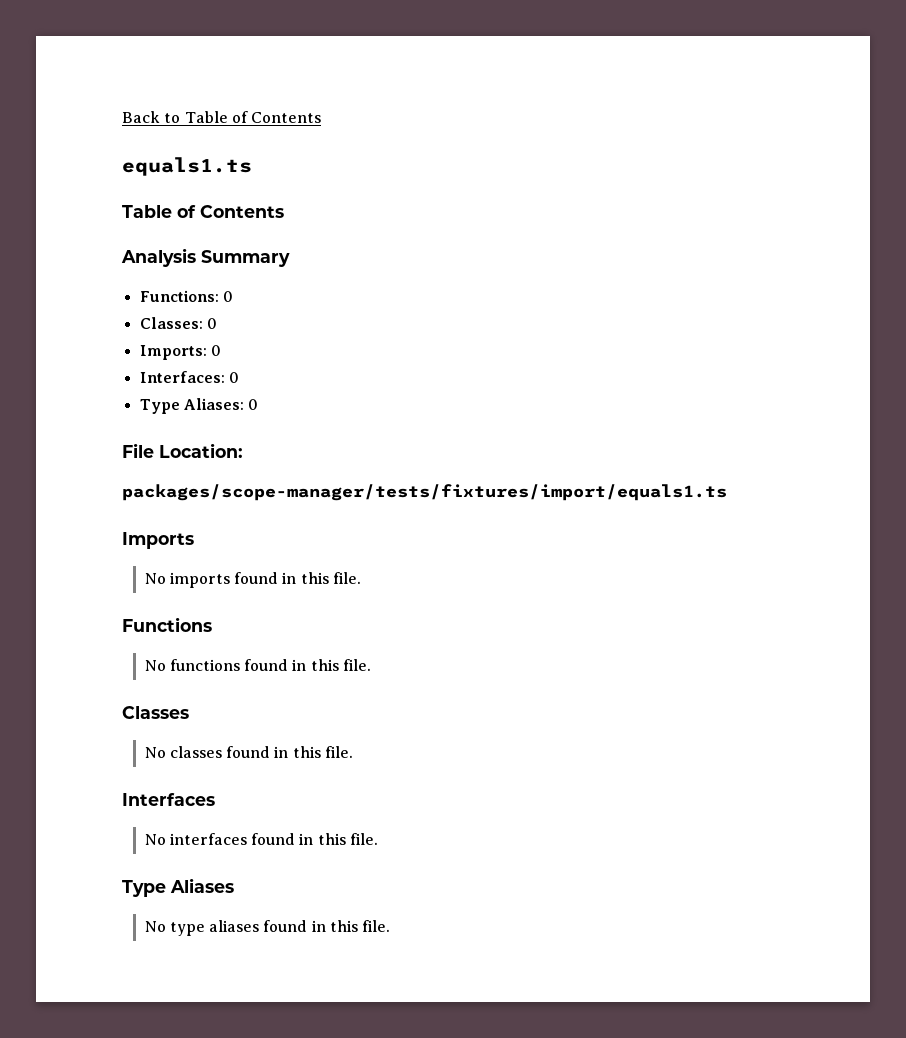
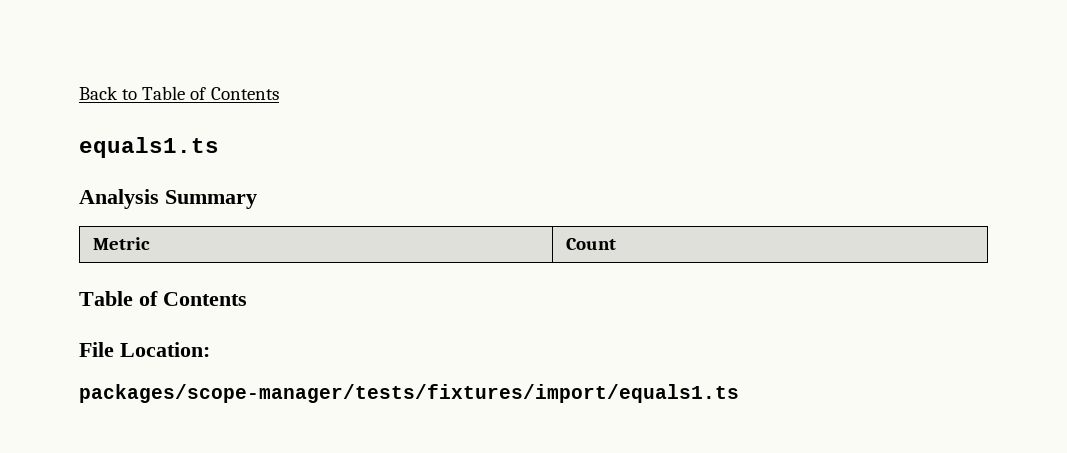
  equals1.ts
+ Analysis Summary
+ Metric | Count
  Table of Contents
- Analysis Summary
- Functions: 0
- Classes: 0
- Imports: 0
- Interfaces: 0
- Type Aliases: 0
  File Location:
  packages/scope-manager/tests/fixtures/import/equals1.ts
- Imports
- No imports found in this file.
- Functions
- No functions found in this file.
- Classes
- No classes found in this file.
- Interfaces
- No interfaces found in this file.
- Type Aliases
- No type aliases found in this file.

